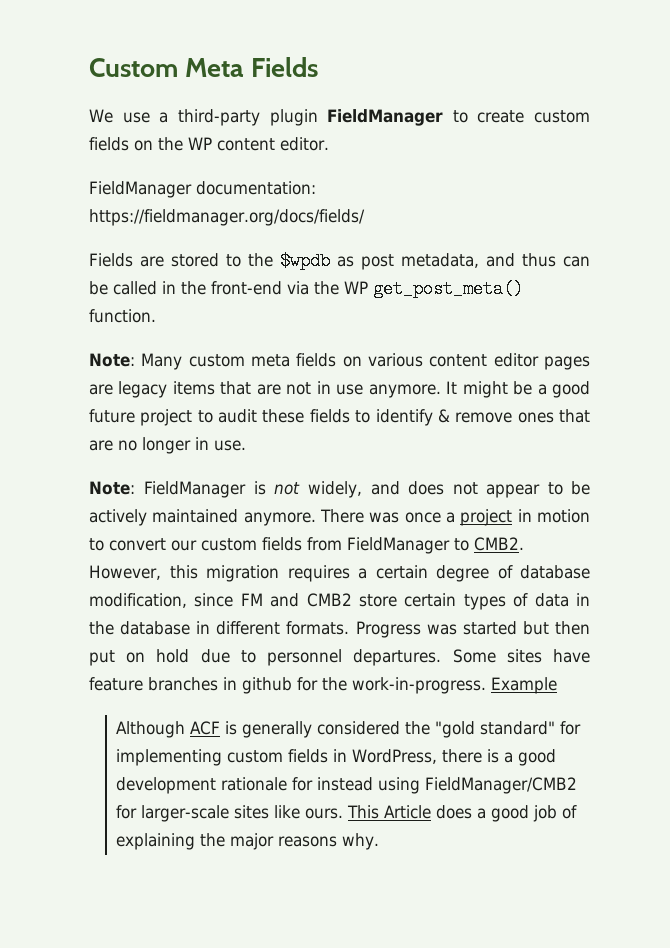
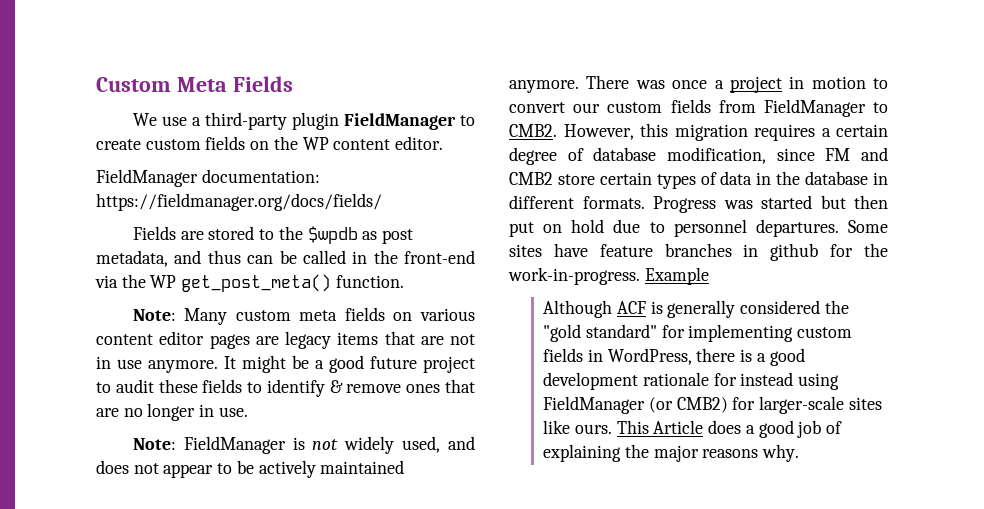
- Note: FieldManager is not widely, and does not appear to be actively maintained anymore.
+ Note: FieldManager is not widely used, and does not appear to be actively maintained anymore.
- Although ACF is generally considered the "gold standard" for implementing custom fields in WordPress, there is a good development rationale for instead using FieldManager/CMB2 for larger-scale sites like ours.
+ Although ACF is generally considered the "gold standard" for implementing custom fields in WordPress, there is a good development rationale for instead using FieldManager (or CMB2) for larger-scale sites like ours.

